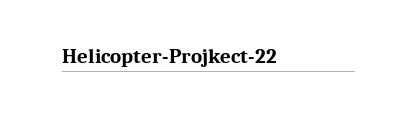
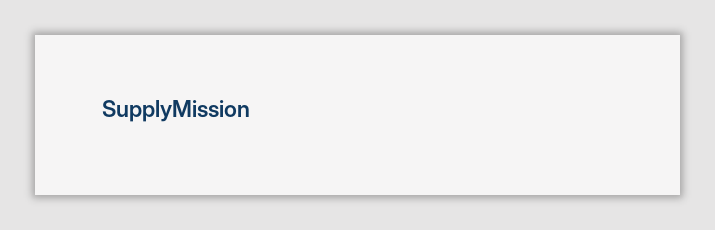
- Helicopter-Projkect-22
+ SupplyMission

